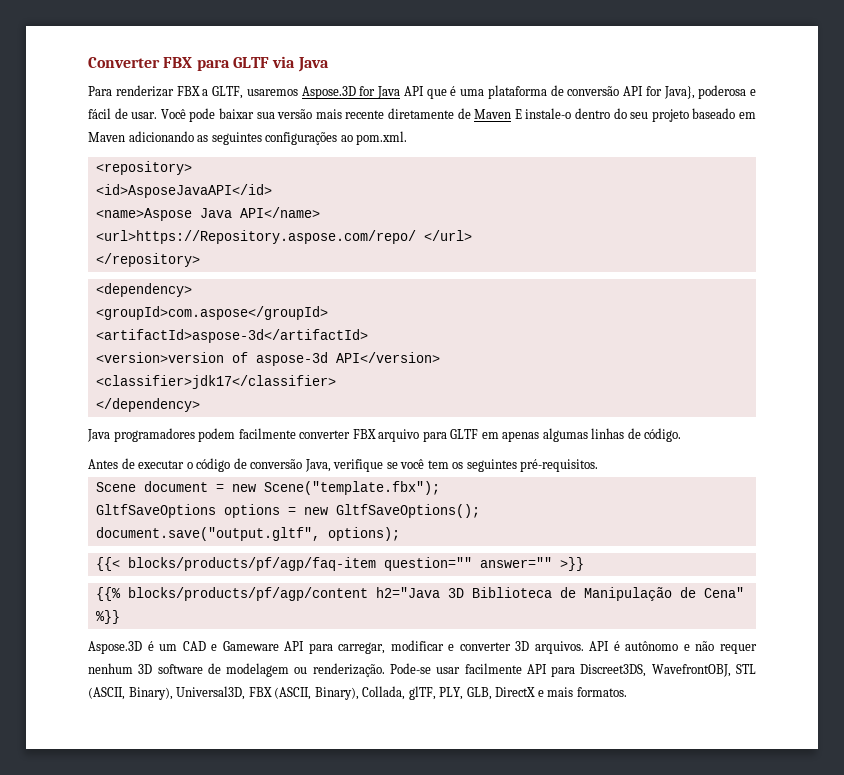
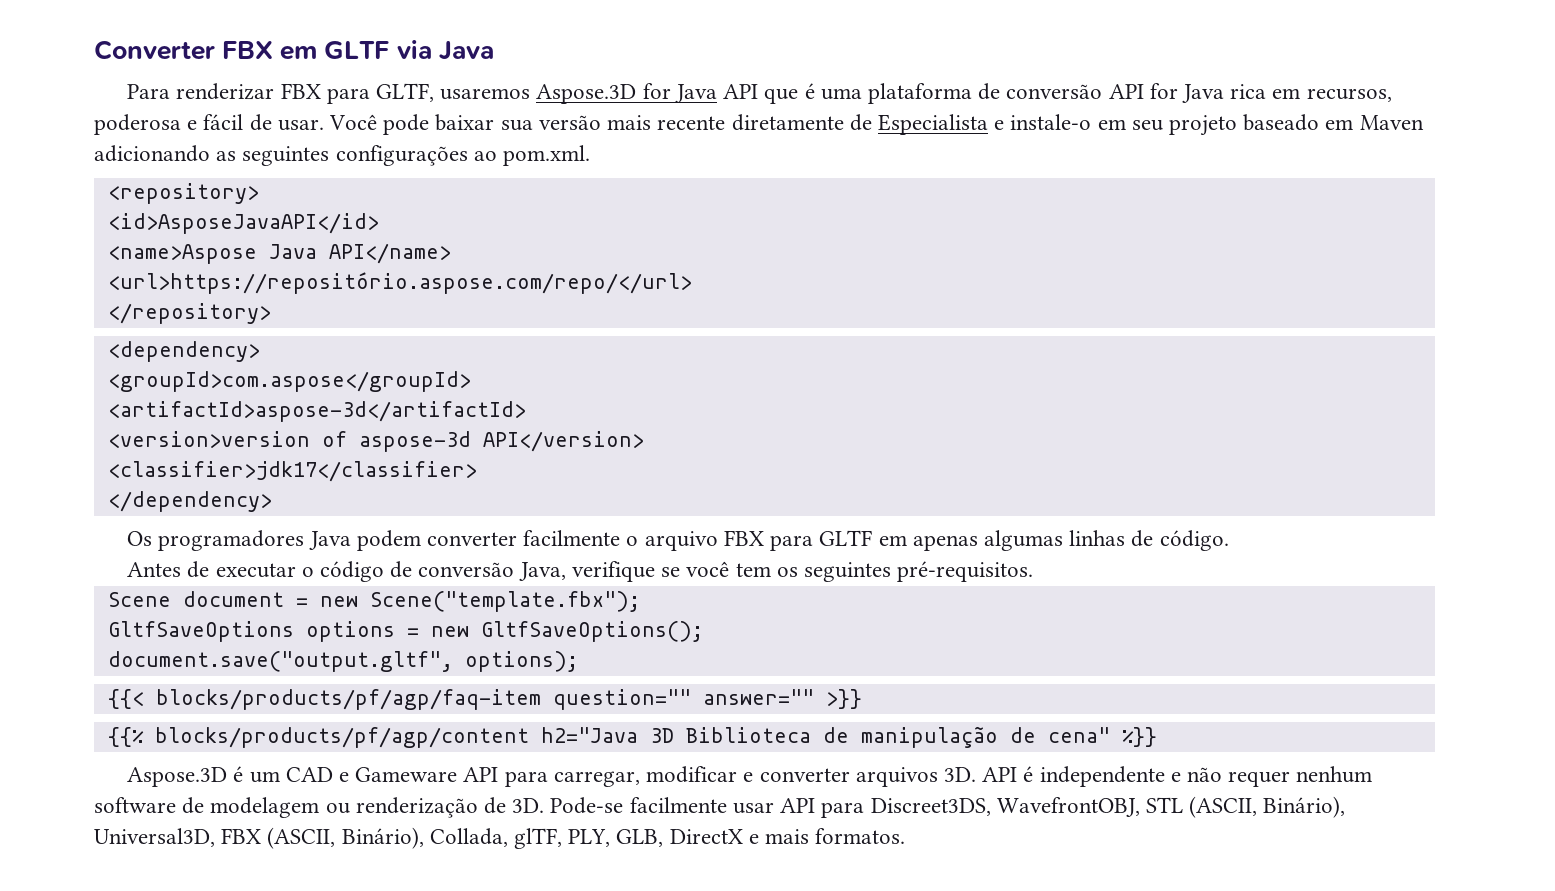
- Converter FBX para GLTF via Java
+ Converter FBX em GLTF via Java
- Para renderizar FBX a GLTF, usaremos Aspose.3D for Java API que é uma plataforma de conversão API for Java}, poderosa e fácil de usar.
+ Para renderizar FBX para GLTF, usaremos Aspose.3D for Java API que é uma plataforma de conversão API for Java rica em recursos, poderosa e fácil de usar.
- Você pode baixar sua versão mais recente diretamente de Maven E instale-o dentro do seu projeto baseado em Maven adicionando as seguintes configurações ao pom.xml.
+ Você pode baixar sua versão mais recente diretamente de Especialista e instale-o em seu projeto baseado em Maven adicionando as seguintes configurações ao pom.xml.
- <url>https://Repository.aspose.com/repo/ </url>
+ <url>https://repositório.aspose.com/repo/</url>
- Java programadores podem facilmente converter FBX arquivo para GLTF em apenas algumas linhas de código.
+ Os programadores Java podem converter facilmente o arquivo FBX para GLTF em apenas algumas linhas de código.
- {{% blocks/products/pf/agp/content h2="Java 3D Biblioteca de Manipulação de Cena" %}}
+ {{% blocks/products/pf/agp/content h2="Java 3D Biblioteca de manipulação de cena" %}}
- Aspose.3D é um CAD e Gameware API para carregar, modificar e converter 3D arquivos.
+ Aspose.3D é um CAD e Gameware API para carregar, modificar e converter arquivos 3D.
- API é autônomo e não requer nenhum 3D software de modelagem ou renderização. Pode-se usar facilmente API para Discreet3DS, WavefrontOBJ, STL (ASCII, Binary), Universal3D, FBX (ASCII, Binary), Collada, glTF, PLY, GLB, DirectX e mais formatos.
+ API é independente e não requer nenhum software de modelagem ou renderização de 3D. Pode-se facilmente usar API para Discreet3DS, WavefrontOBJ, STL (ASCII, Binário), Universal3D, FBX (ASCII, Binário), Collada, glTF, PLY, GLB, DirectX e mais formatos.

